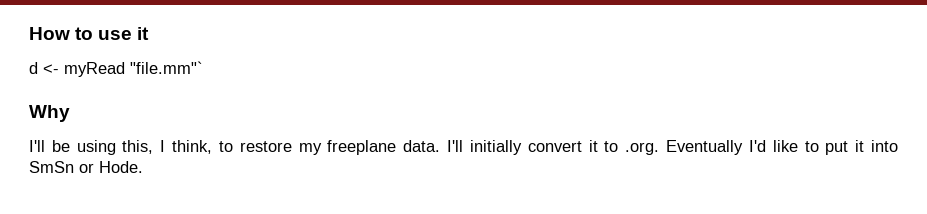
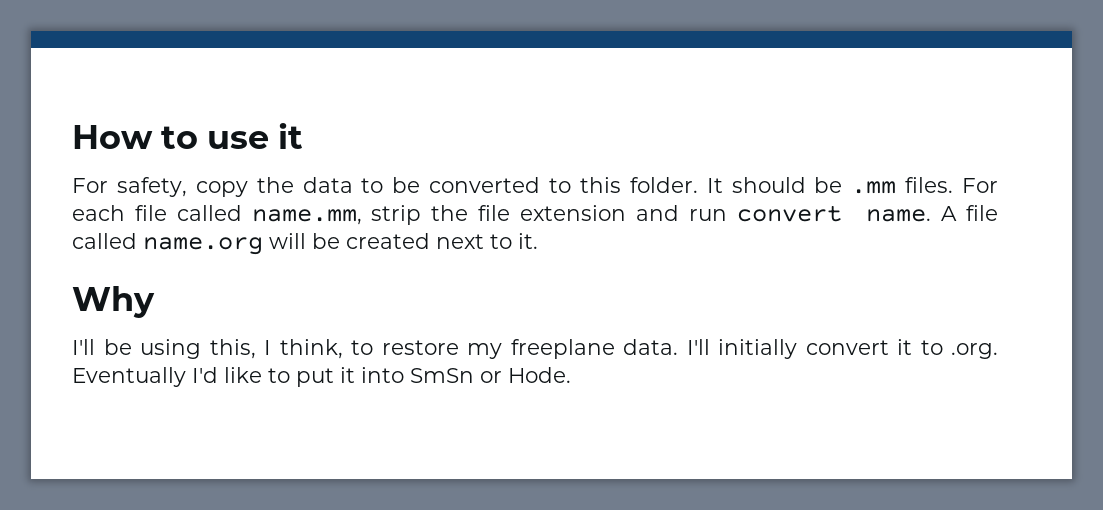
- d <- myRead "file.mm"`
+ For safety, copy the data to be converted to this folder. It should be .mm files. For each file called name.mm, strip the file extension and run convert name. A file called name.org will be created next to it.

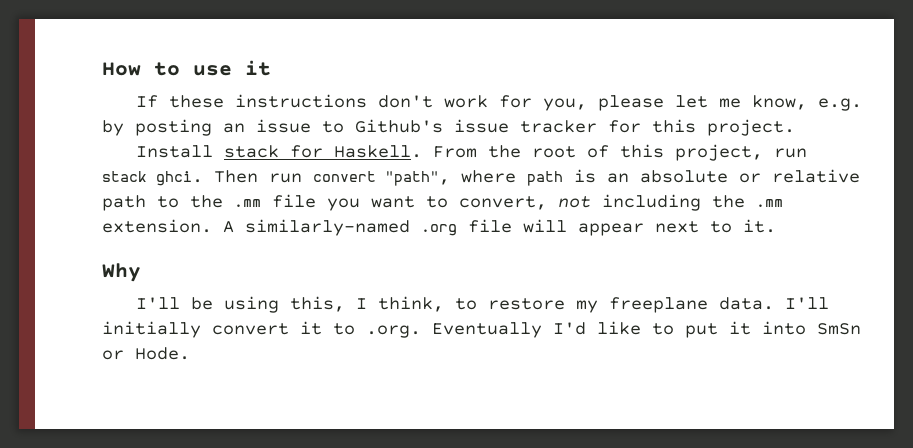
- For safety, copy the data to be converted to this folder. It should be .mm files. For each file called name.mm, strip the file extension and run convert name. A file called name.org will be created next to it.
+ If these instructions don't work for you, please let me know, e.g. by posting an issue to Github's issue tracker for this project.
+ Install stack for Haskell. From the root of this project, run stack ghci. Then run convert "path", where path is an absolute or relative path to the .mm file you want to convert, not including the .mm extension. A similarly-named .org file will appear next to it.

